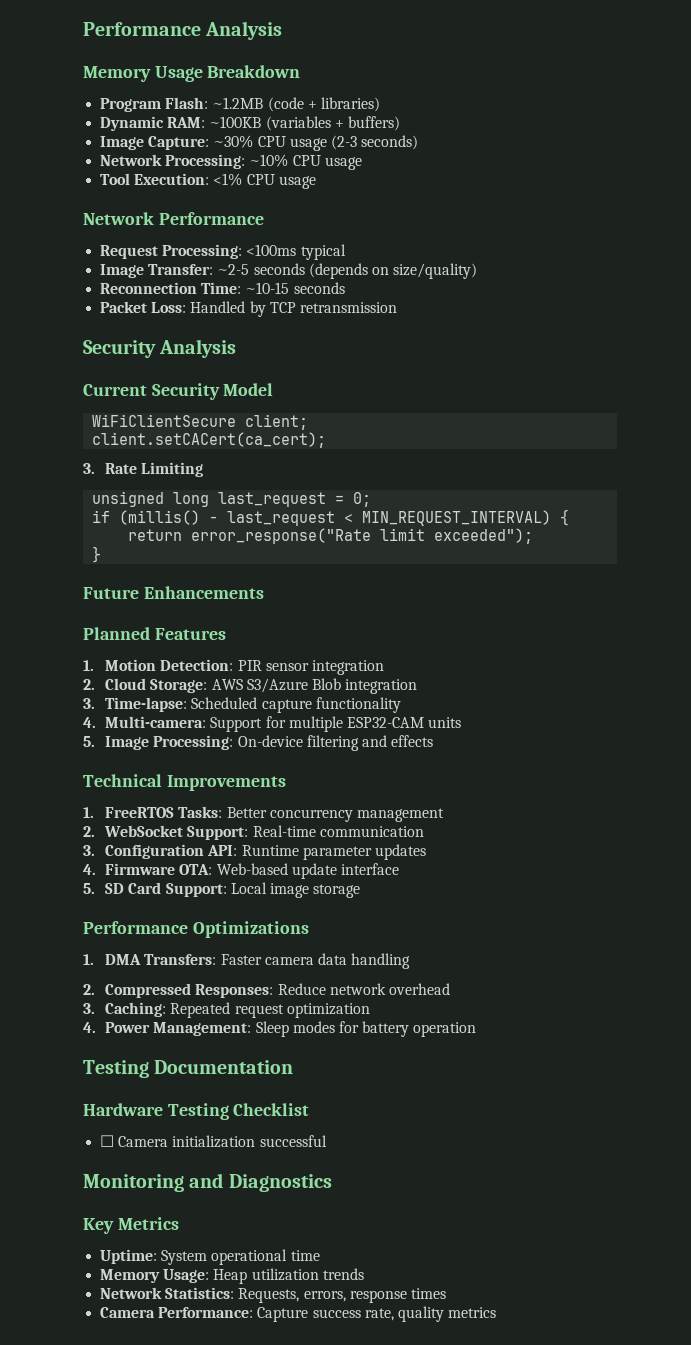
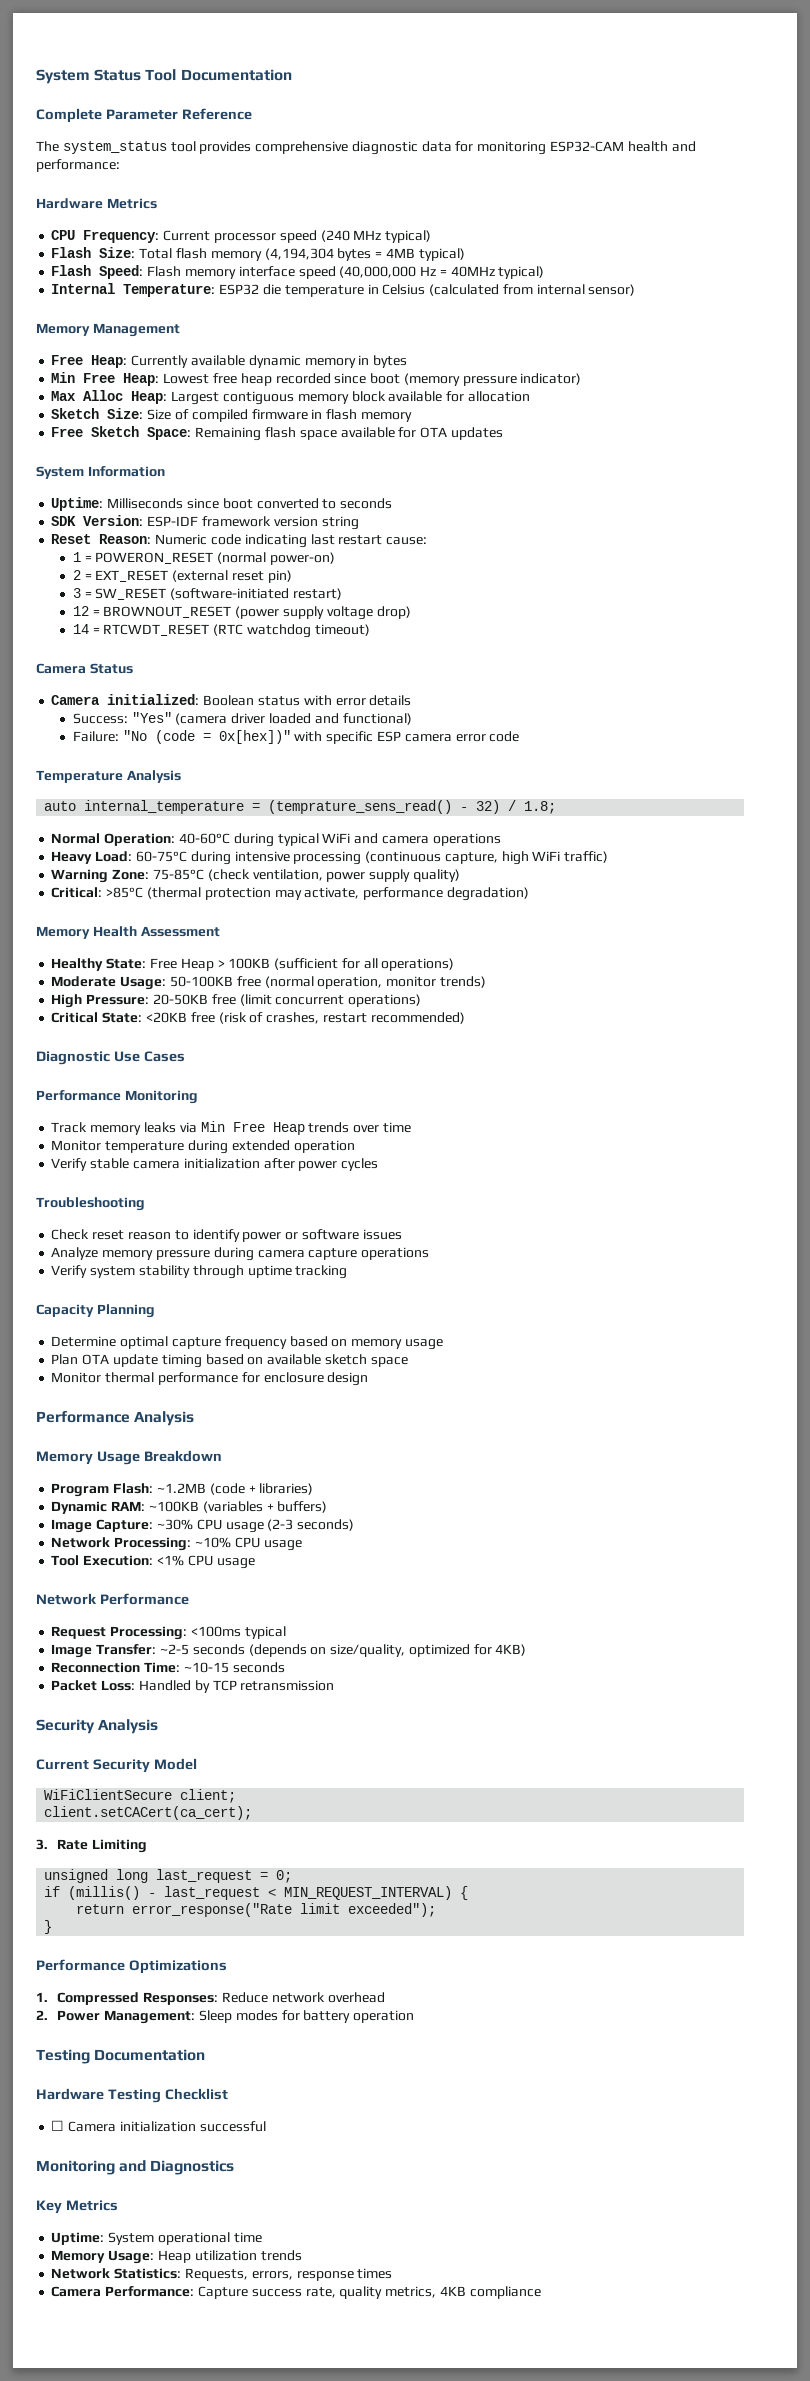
+ System Status Tool Documentation
+ Complete Parameter Reference
+ The system_status tool provides comprehensive diagnostic data for monitoring ESP32-CAM health and performance:
+ Hardware Metrics
+ CPU Frequency: Current processor speed (240 MHz typical)
+ Flash Size: Total flash memory (4,194,304 bytes = 4MB typical)
+ Flash Speed: Flash memory interface speed (40,000,000 Hz = 40MHz typical)
+ Internal Temperature: ESP32 die temperature in Celsius (calculated from internal sensor)
+ Memory Management
+ Free Heap: Currently available dynamic memory in bytes
+ Min Free Heap: Lowest free heap recorded since boot (memory pressure indicator)
+ Max Alloc Heap: Largest contiguous memory block available for allocation
+ Sketch Size: Size of compiled firmware in flash memory
+ Free Sketch Space: Remaining flash space available for OTA updates
+ System Information
+ Uptime: Milliseconds since boot converted to seconds
+ SDK Version: ESP-IDF framework version string
+ Reset Reason: Numeric code indicating last restart cause:
+ 1 = POWERON_RESET (normal power-on)
+ 2 = EXT_RESET (external reset pin)
+ 3 = SW_RESET (software-initiated restart)
+ 12 = BROWNOUT_RESET (power supply voltage drop)
+ 14 = RTCWDT_RESET (RTC watchdog timeout)
+ Camera Status
+ Camera initialized: Boolean status with error details
+ Success: "Yes" (camera driver loaded and functional)
+ Failure: "No (code = 0x[hex])" with specific ESP camera error code
+ Temperature Analysis
+ auto internal_temperature = (temprature_sens_read() - 32) / 1.8;
+ Normal Operation: 40-60°C during typical WiFi and camera operations
+ Heavy Load: 60-75°C during intensive processing (continuous capture, high WiFi traffic)
+ Warning Zone: 75-85°C (check ventilation, power supply quality)
+ Critical: >85°C (thermal protection may activate, performance degradation)
+ Memory Health Assessment
+ Healthy State: Free Heap > 100KB (sufficient for all operations)
+ Moderate Usage: 50-100KB free (normal operation, monitor trends)
+ High Pressure: 20-50KB free (limit concurrent operations)
+ Critical State: <20KB free (risk of crashes, restart recommended)
+ Diagnostic Use Cases
+ Performance Monitoring
+ Track memory leaks via Min Free Heap trends over time
+ Monitor temperature during extended operation
+ Verify stable camera initialization after power cycles
+ Troubleshooting
+ Check reset reason to identify power or software issues
+ Analyze memory pressure during camera capture operations
+ Verify system stability through uptime tracking
+ Capacity Planning
+ Determine optimal capture frequency based on memory usage
+ Plan OTA update timing based on available sketch space
+ Monitor thermal performance for enclosure design
- Image Transfer: ~2-5 seconds (depends on size/quality)
+ Image Transfer: ~2-5 seconds (depends on size/quality, optimized for 4KB)
- Future Enhancements
- Planned Features
- 1. Motion Detection: PIR sensor integration
- 2. Cloud Storage: AWS S3/Azure Blob integration
- 3. Time-lapse: Scheduled capture functionality
- 4. Multi-camera: Support for multiple ESP32-CAM units
- 5. Image Processing: On-device filtering and effects
- Technical Improvements
- 1. FreeRTOS Tasks: Better concurrency management
- 2. WebSocket Support: Real-time communication
- 3. Configuration API: Runtime parameter updates
- 4. Firmware OTA: Web-based update interface
- 5. SD Card Support: Local image storage
  Performance Optimizations
- 1. DMA Transfers: Faster camera data handling
- 2. Compressed Responses: Reduce network overhead
+ 1. Compressed Responses: Reduce network overhead
- 3. Caching: Repeated request optimization
- 4. Power Management: Sleep modes for battery operation
+ 2. Power Management: Sleep modes for battery operation
- Camera Performance: Capture success rate, quality metrics
+ Camera Performance: Capture success rate, quality metrics, 4KB compliance

